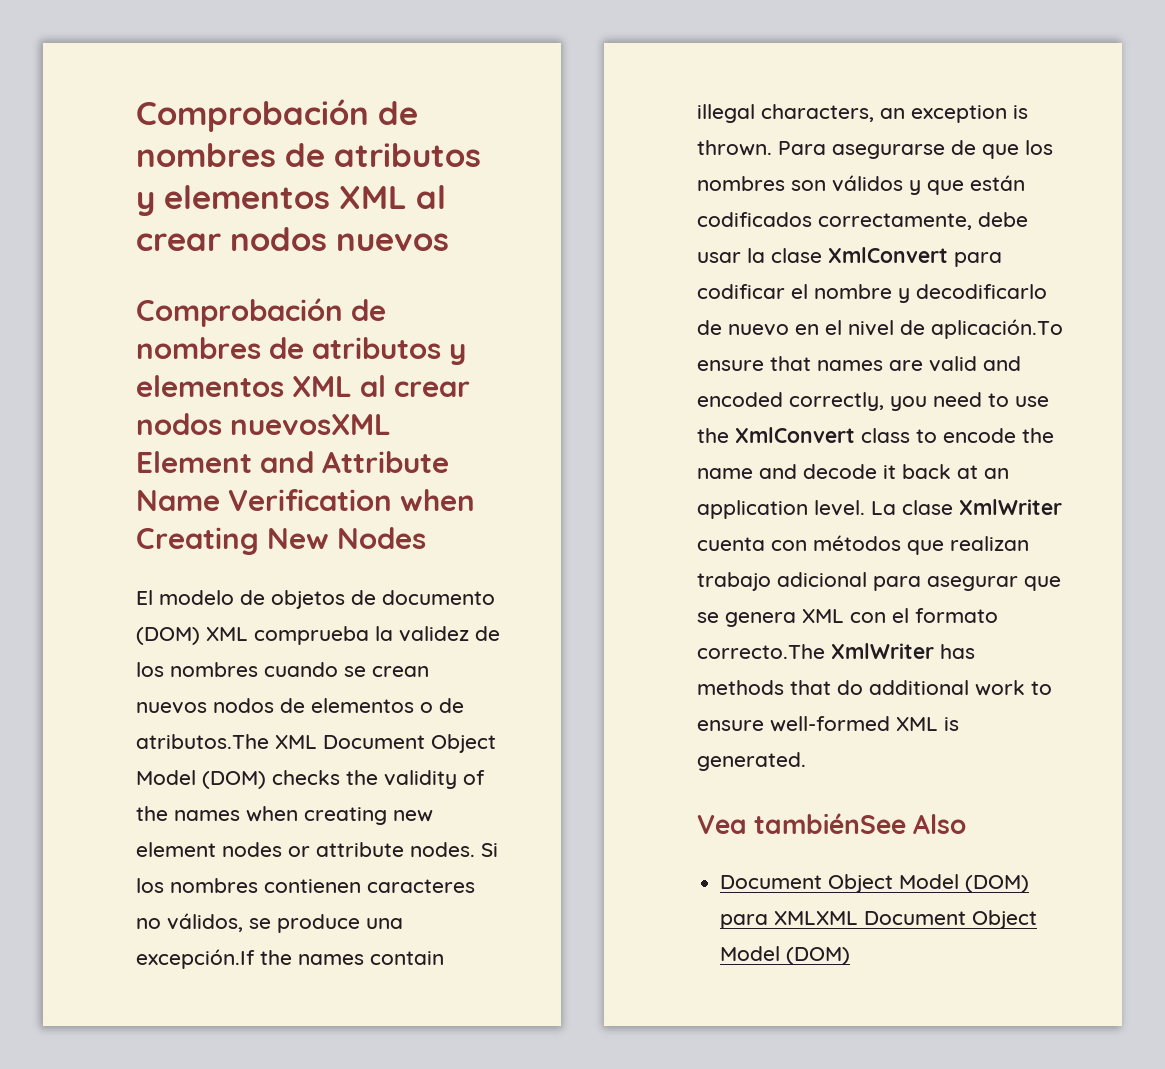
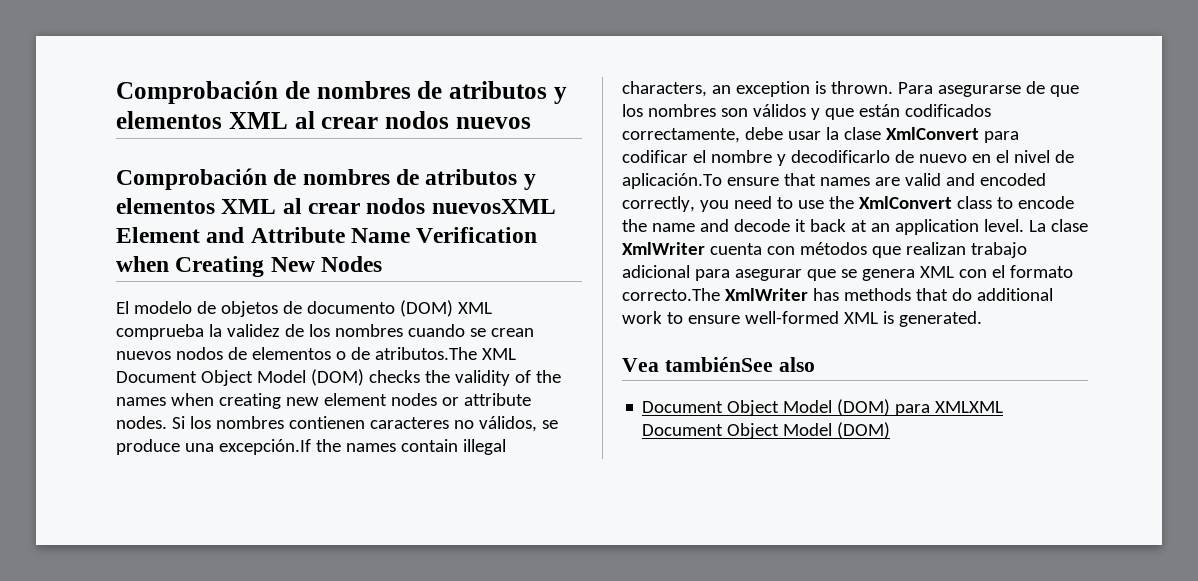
- Vea tambiénSee Also
+ Vea tambiénSee also

